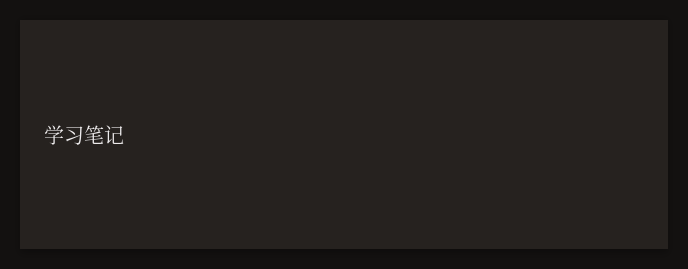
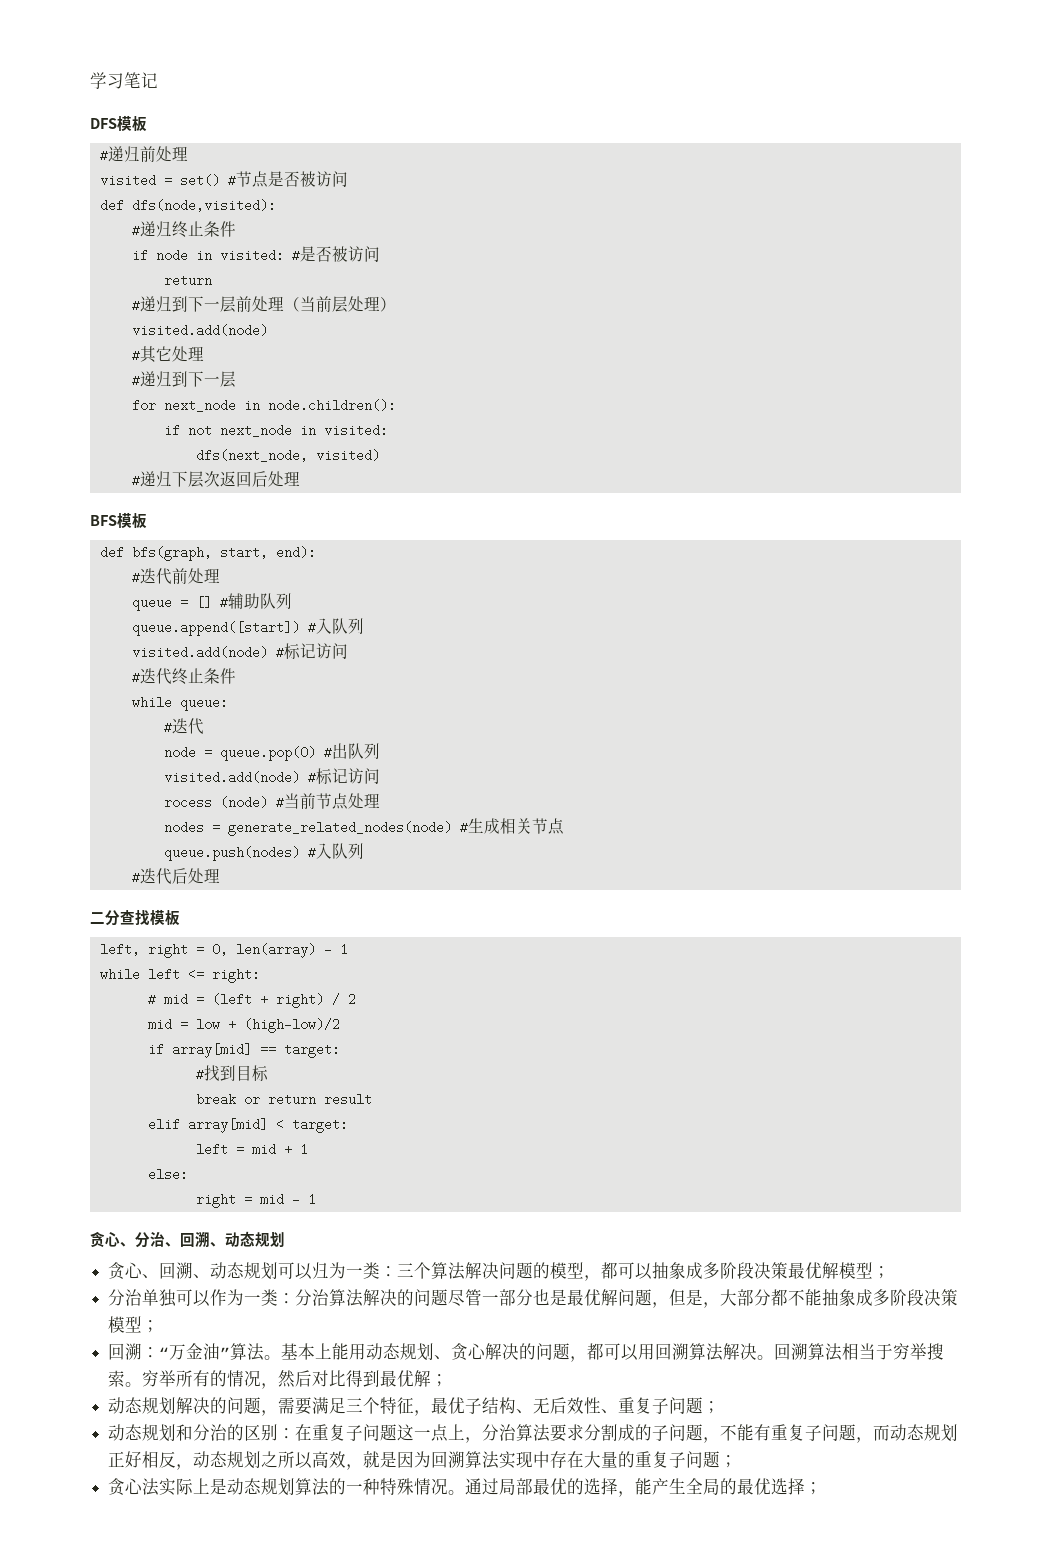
+ DFS模板
+ #递归前处理
+ visited = set() #节点是否被访问
+ def dfs(node,visited):
+ #递归终止条件
+ if node in visited: #是否被访问
+ return
+ #递归到下一层前处理（当前层处理）
+ visited.add(node)
+ #其它处理
+ #递归到下一层
+ for next_node in node.children():
+ if not next_node in visited:
+ dfs(next_node, visited)
+ #递归下层次返回后处理
+ BFS模板
+ def bfs(graph, start, end):
+ #迭代前处理
+ queue = [] #辅助队列
+ queue.append([start]) #入队列
+ visited.add(node) #标记访问
+ #迭代终止条件
+ while queue:
+ #迭代
+ node = queue.pop(0) #出队列
+ visited.add(node) #标记访问
+ rocess (node) #当前节点处理
+ nodes = generate_related_nodes(node) #生成相关节点
+ queue.push(nodes) #入队列
+ #迭代后处理
+ 二分查找模板
+ left, right = 0, len(array) - 1
+ while left <= right:
+ # mid = (left + right) / 2
+ mid = low + (high-low)/2
+ if array[mid] == target:
+ #找到目标
+ break or return result
+ elif array[mid] < target:
+ left = mid + 1
+ else:
+ right = mid - 1
+ 贪心、分治、回溯、动态规划
+ 贪心、回溯、动态规划可以归为一类：三个算法解决问题的模型，都可以抽象成多阶段决策最优解模型；
+ 分治单独可以作为一类：分治算法解决的问题尽管一部分也是最优解问题，但是，大部分都不能抽象成多阶段决策模型；
+ 回溯：“万金油”算法。基本上能用动态规划、贪心解决的问题，都可以用回溯算法解决。回溯算法相当于穷举搜索。穷举所有的情况，然后对比得到最优解；
+ 动态规划解决的问题，需要满足三个特征，最优子结构、无后效性、重复子问题；
+ 动态规划和分治的区别：在重复子问题这一点上，分治算法要求分割成的子问题，不能有重复子问题，而动态规划正好相反，动态规划之所以高效，就是因为回溯算法实现中存在大量的重复子问题；
+ 贪心法实际上是动态规划算法的一种特殊情况。通过局部最优的选择，能产生全局的最优选择；

